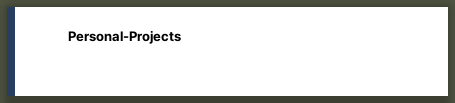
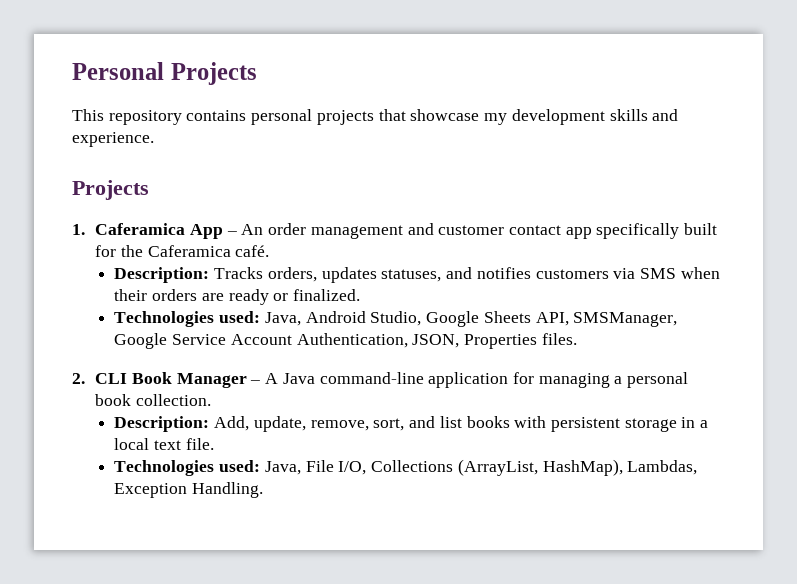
- Personal-Projects
+ Personal Projects
+ This repository contains personal projects that showcase my development skills and experience.
+ Projects
+ 1. Caferamica App – An order management and customer contact app specifically built for the Caferamica café.
+ Description: Tracks orders, updates statuses, and notifies customers via SMS when their orders are ready or finalized.
+ Technologies used: Java, Android Studio, Google Sheets API, SMSManager, Google Service Account Authentication, JSON, Properties files.
+ 2. CLI Book Manager – A Java command-line application for managing a personal book collection.
+ Description: Add, update, remove, sort, and list books with persistent storage in a local text file.
+ Technologies used: Java, File I/O, Collections (ArrayList, HashMap), Lambdas, Exception Handling.

